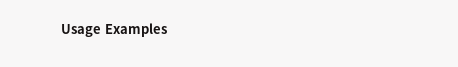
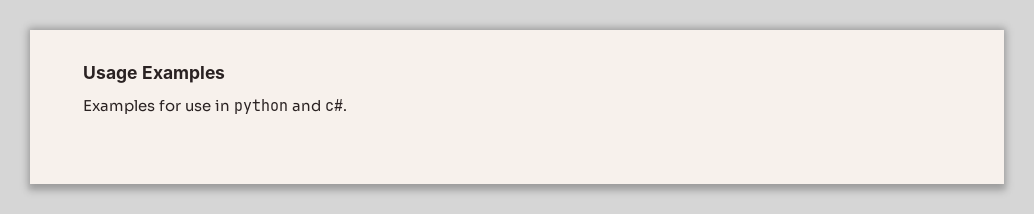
+ Examples for use in python and c#.

